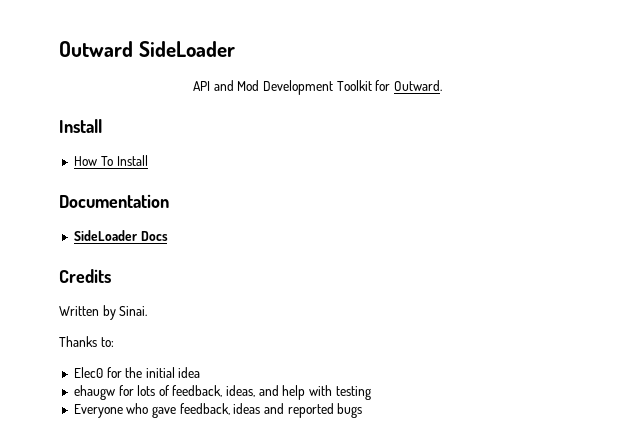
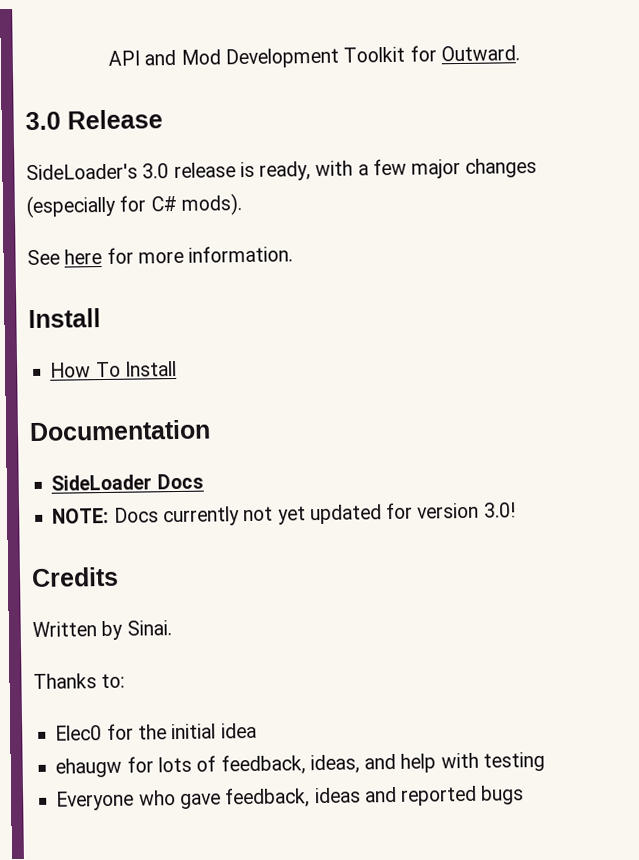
- Outward SideLoader
+ 3.0 Release
+ SideLoader's 3.0 release is ready, with a few major changes (especially for C# mods).
+ See here for more information.
+ NOTE: Docs currently not yet updated for version 3.0!

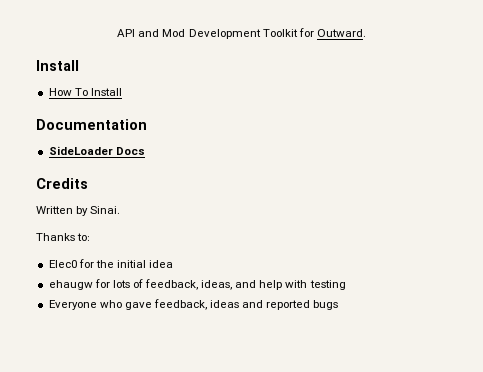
- 3.0 Release
- SideLoader's 3.0 release is ready, with a few major changes (especially for C# mods).
- See here for more information.
- NOTE: Docs currently not yet updated for version 3.0!

